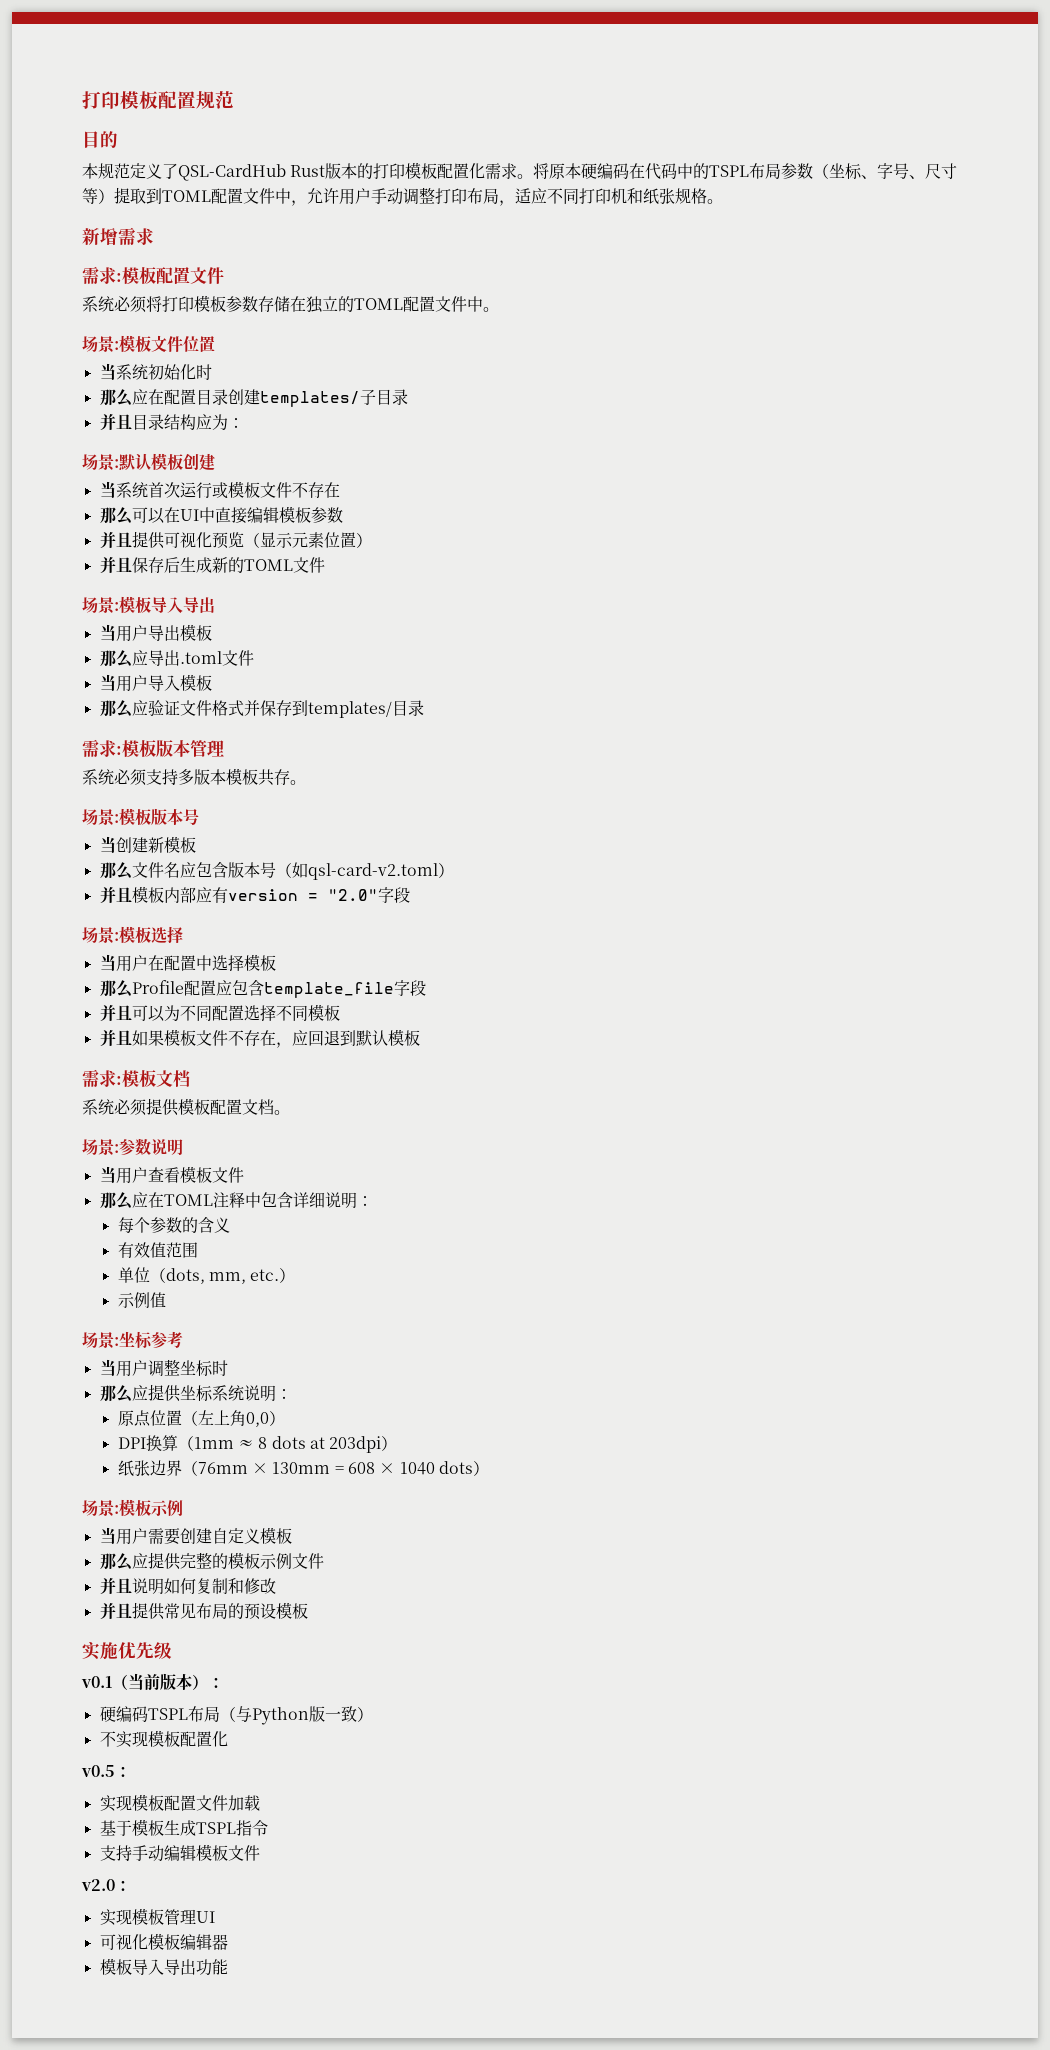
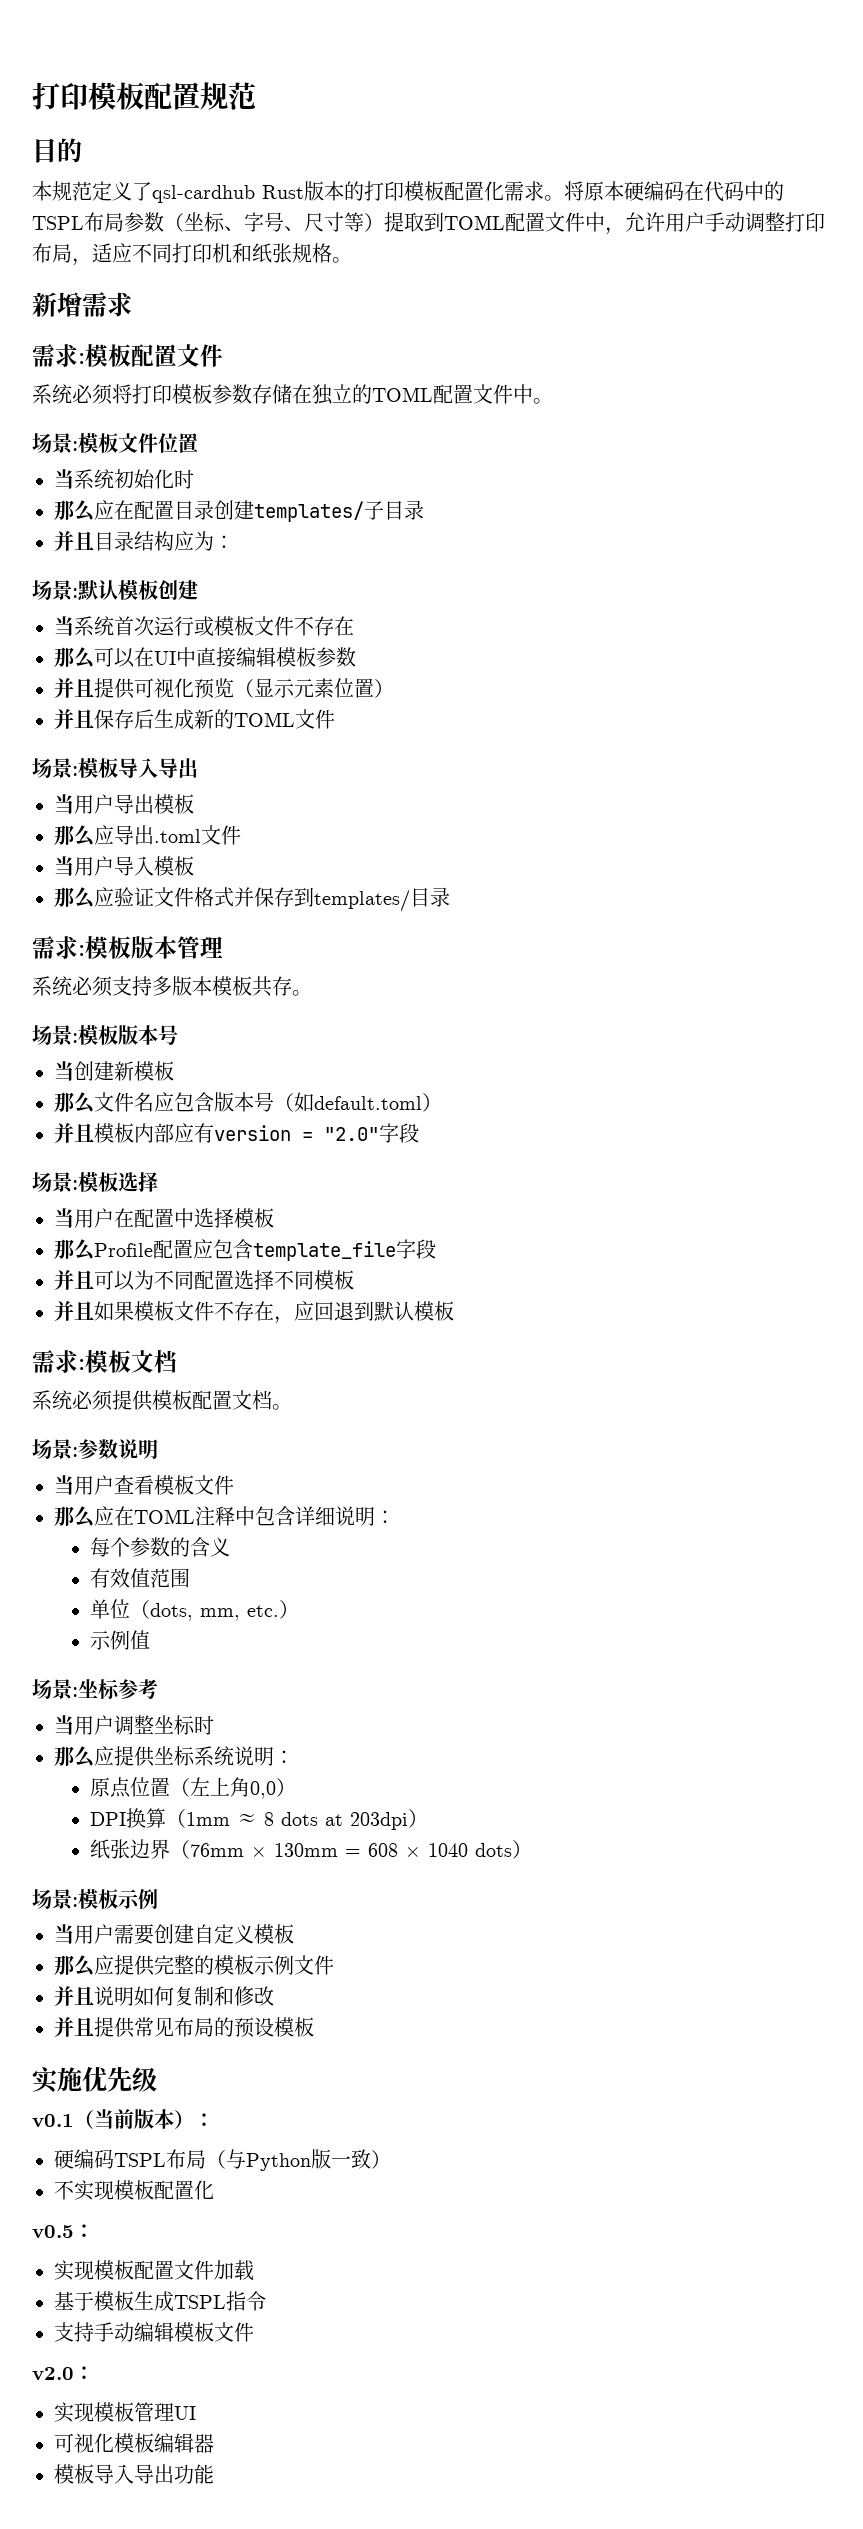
- 本规范定义了QSL-CardHub Rust版本的打印模板配置化需求。
+ 本规范定义了qsl-cardhub Rust版本的打印模板配置化需求。
- 那么文件名应包含版本号（如qsl-card-v2.toml）
+ 那么文件名应包含版本号（如default.toml）

